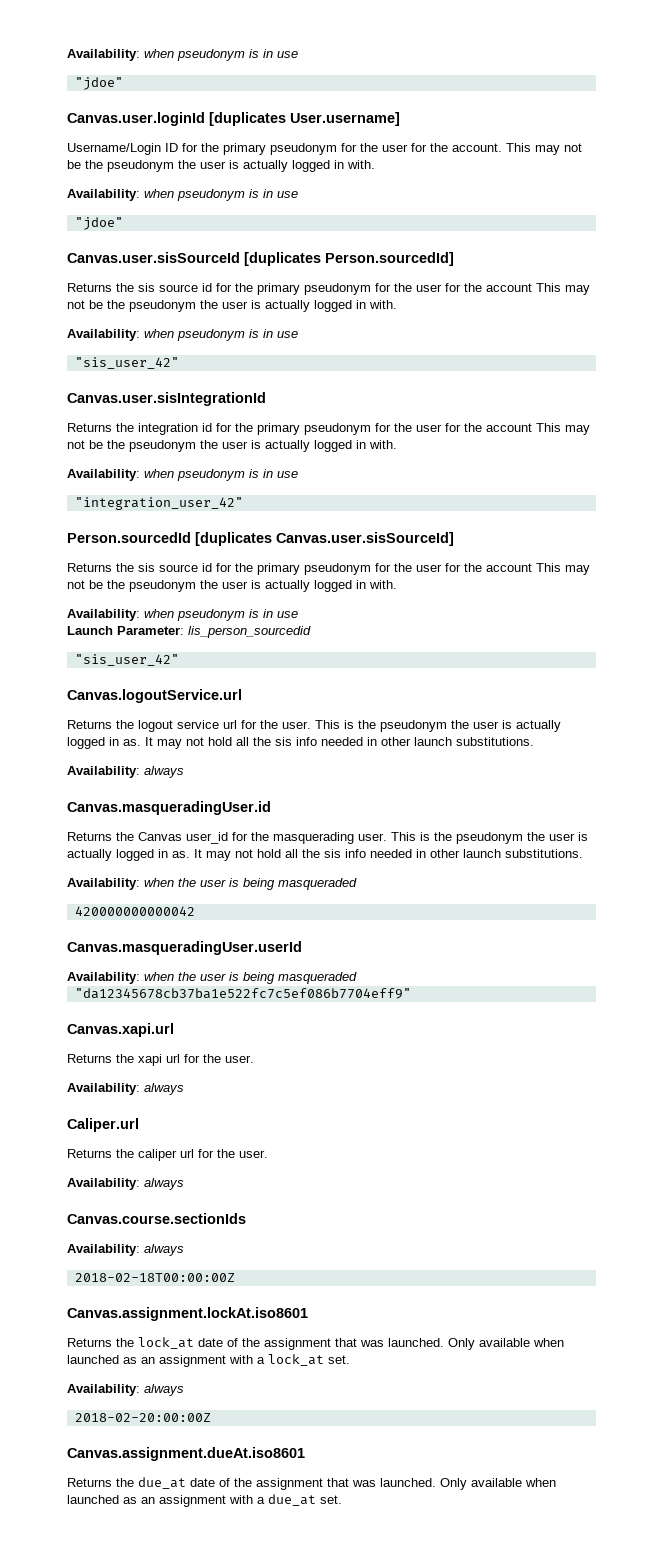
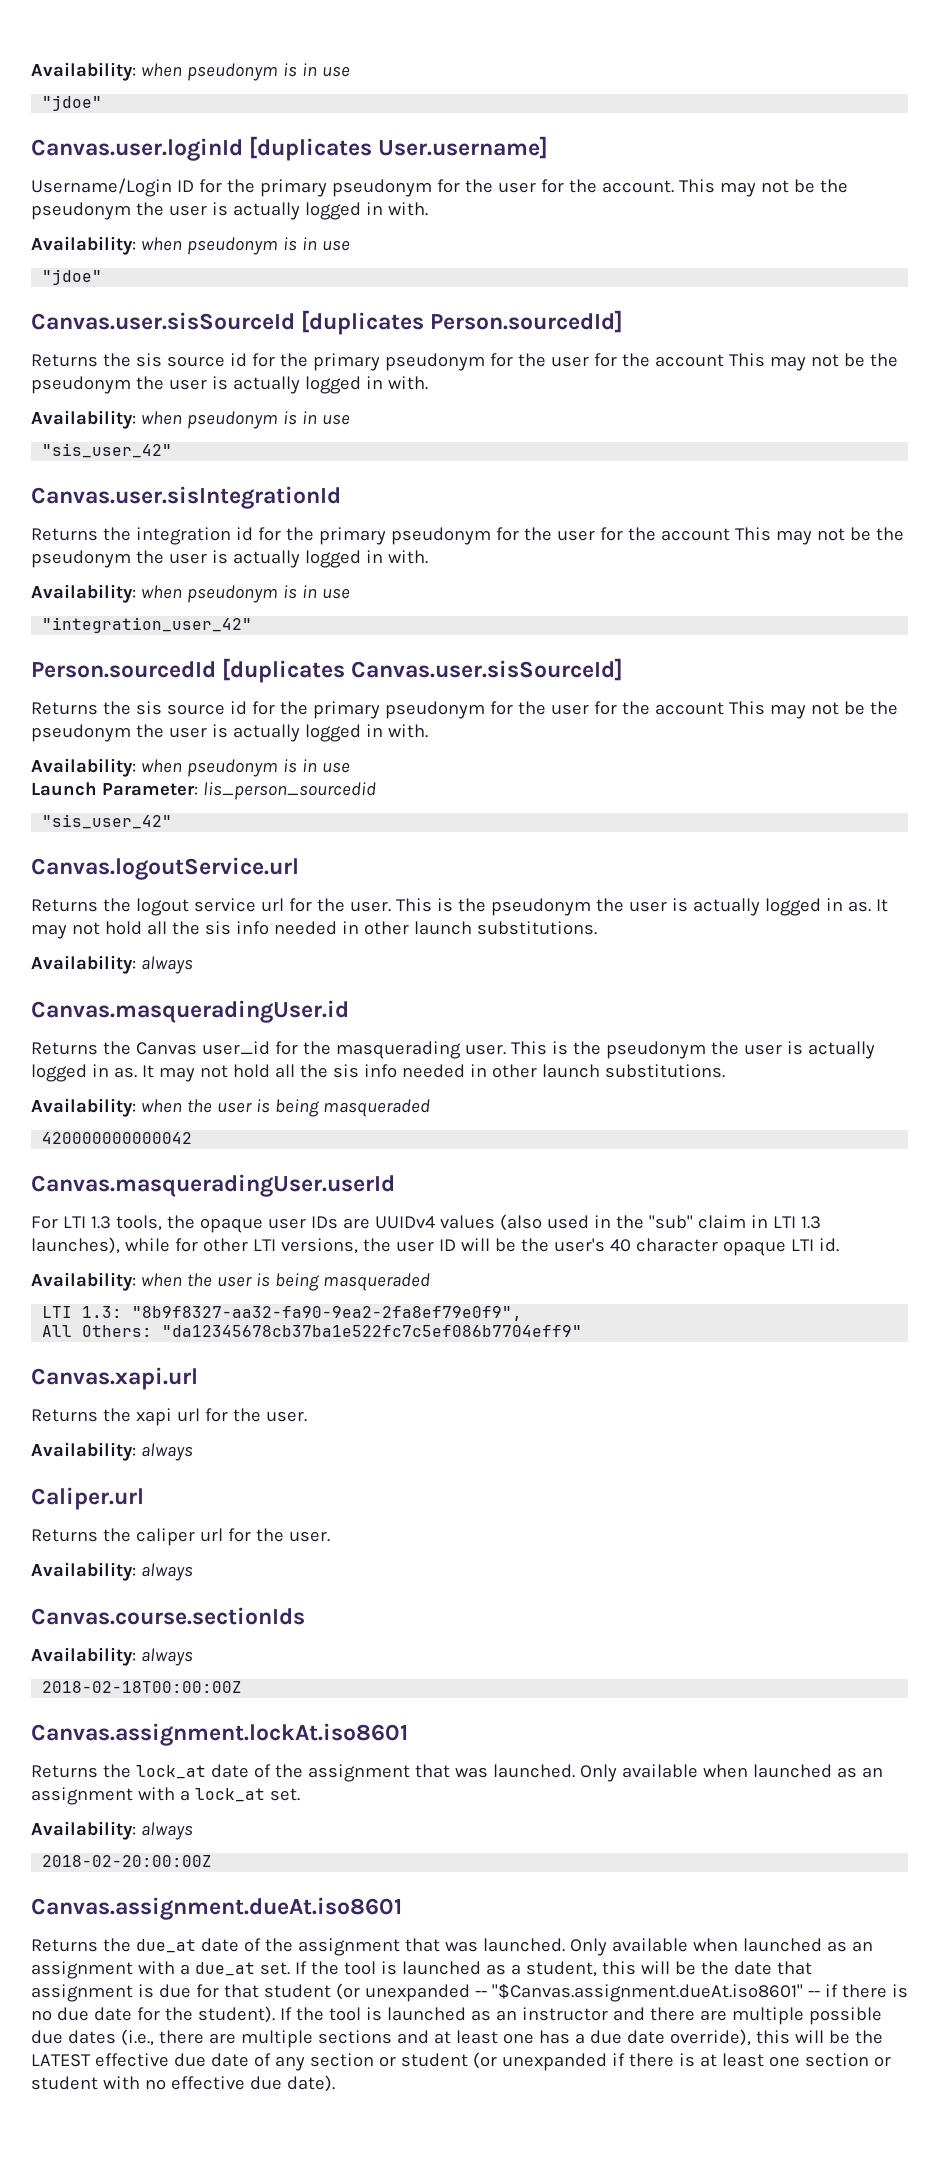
  Canvas.masqueradingUser.userId
+ For LTI 1.3 tools, the opaque user IDs are UUIDv4 values (also used in the "sub" claim in LTI 1.3 launches), while for other LTI versions, the user ID will be the user's 40 character opaque LTI id.
  Availability: when the user is being masqueraded
- "da12345678cb37ba1e522fc7c5ef086b7704eff9"
+ LTI 1.3: "8b9f8327-aa32-fa90-9ea2-2fa8ef79e0f9",
+ All Others: "da12345678cb37ba1e522fc7c5ef086b7704eff9"
+ If the tool is launched as a student, this will be the date that assignment is due for that student (or unexpanded -- "$Canvas.assignment.dueAt.iso8601" -- if there is no due date for the student). If the tool is launched as an instructor and there are multiple possible due dates (i.e., there are multiple sections and at least one has a due date override), this will be the LATEST effective due date of any section or student (or unexpanded if there is at least one section or student with no effective due date).

